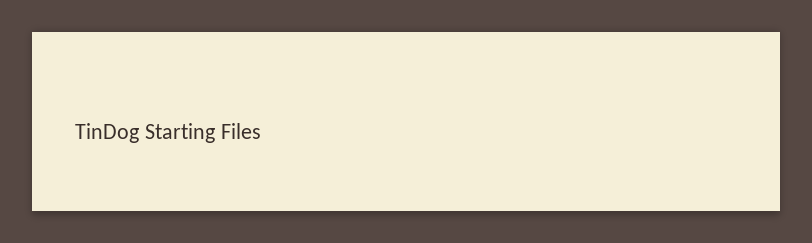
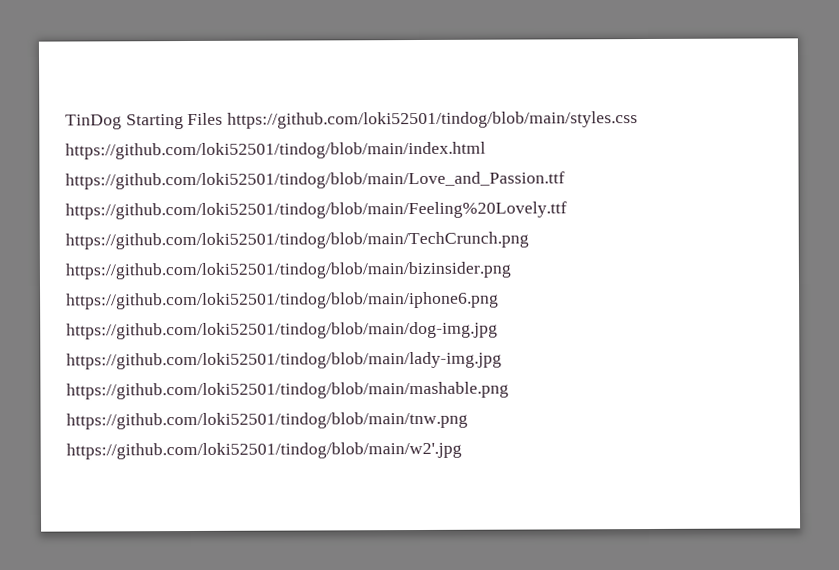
- TinDog Starting Files
+ TinDog Starting Files https://github.com/loki52501/tindog/blob/main/styles.css https://github.com/loki52501/tindog/blob/main/index.html https://github.com/loki52501/tindog/blob/main/Love_and_Passion.ttf https://github.com/loki52501/tindog/blob/main/Feeling%20Lovely.ttf https://github.com/loki52501/tindog/blob/main/TechCrunch.png https://github.com/loki52501/tindog/blob/main/bizinsider.png https://github.com/loki52501/tindog/blob/main/iphone6.png https://github.com/loki52501/tindog/blob/main/dog-img.jpg https://github.com/loki52501/tindog/blob/main/lady-img.jpg https://github.com/loki52501/tindog/blob/main/mashable.png https://github.com/loki52501/tindog/blob/main/tnw.png https://github.com/loki52501/tindog/blob/main/w2'.jpg

